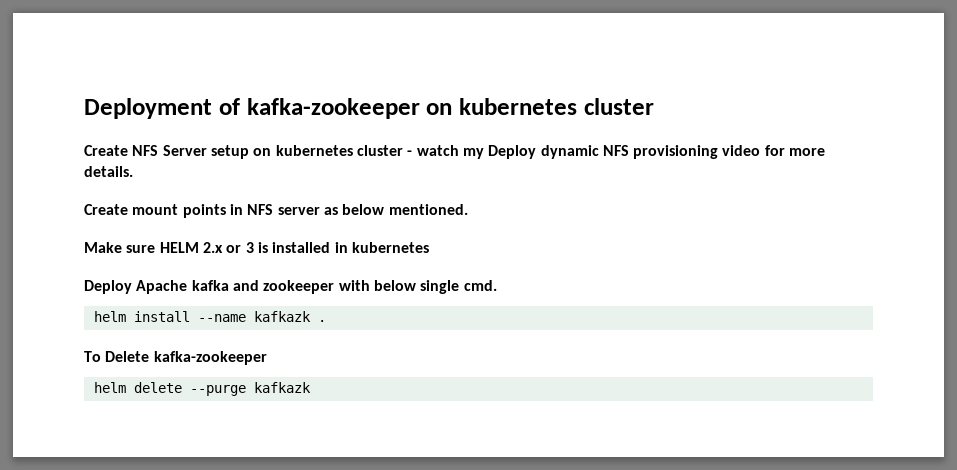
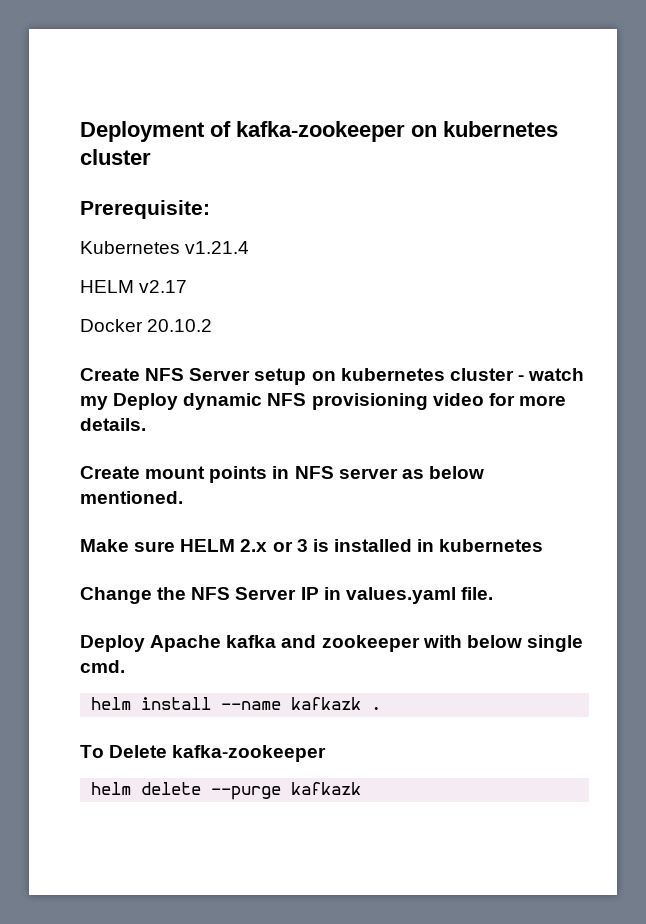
+ Prerequisite:
+ Kubernetes v1.21.4
+ HELM v2.17
+ Docker 20.10.2
+ Change the NFS Server IP in values.yaml file.

